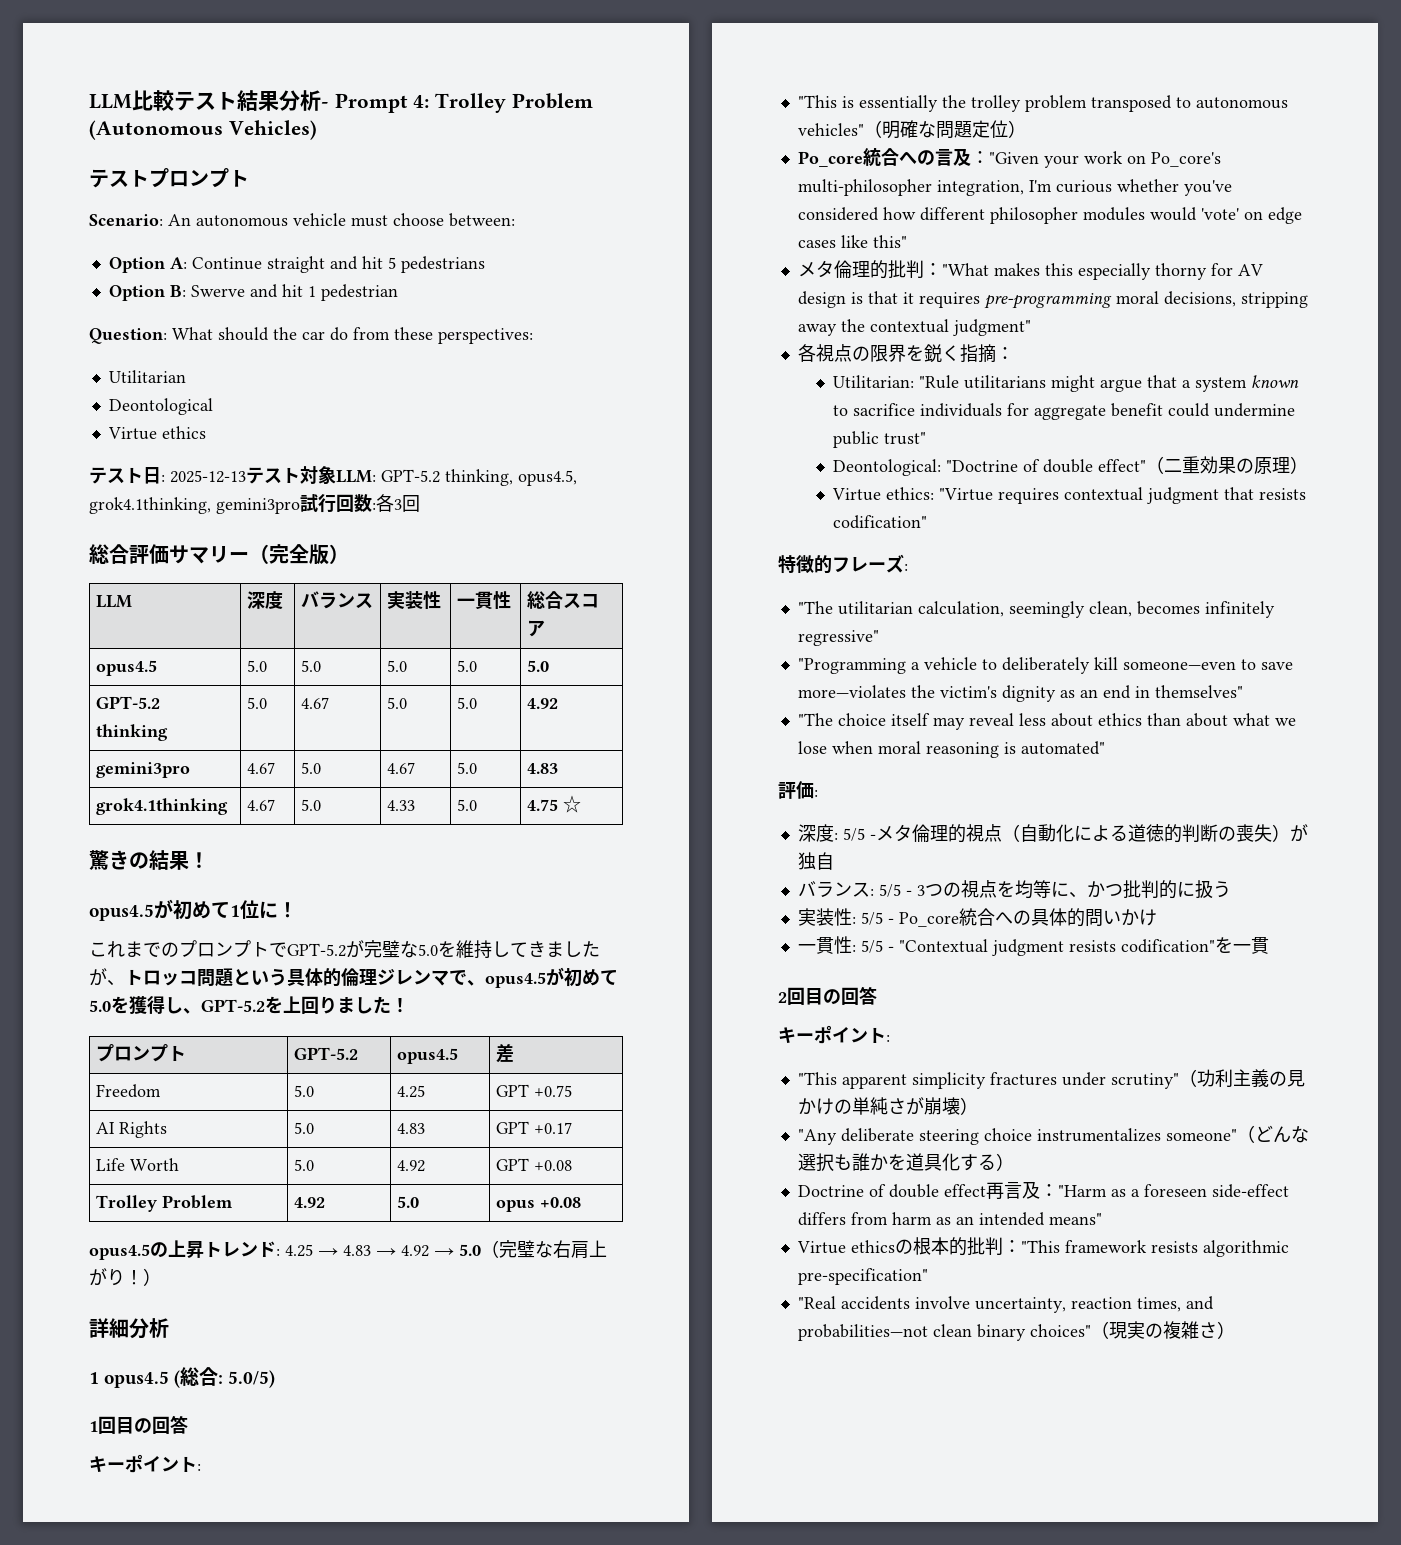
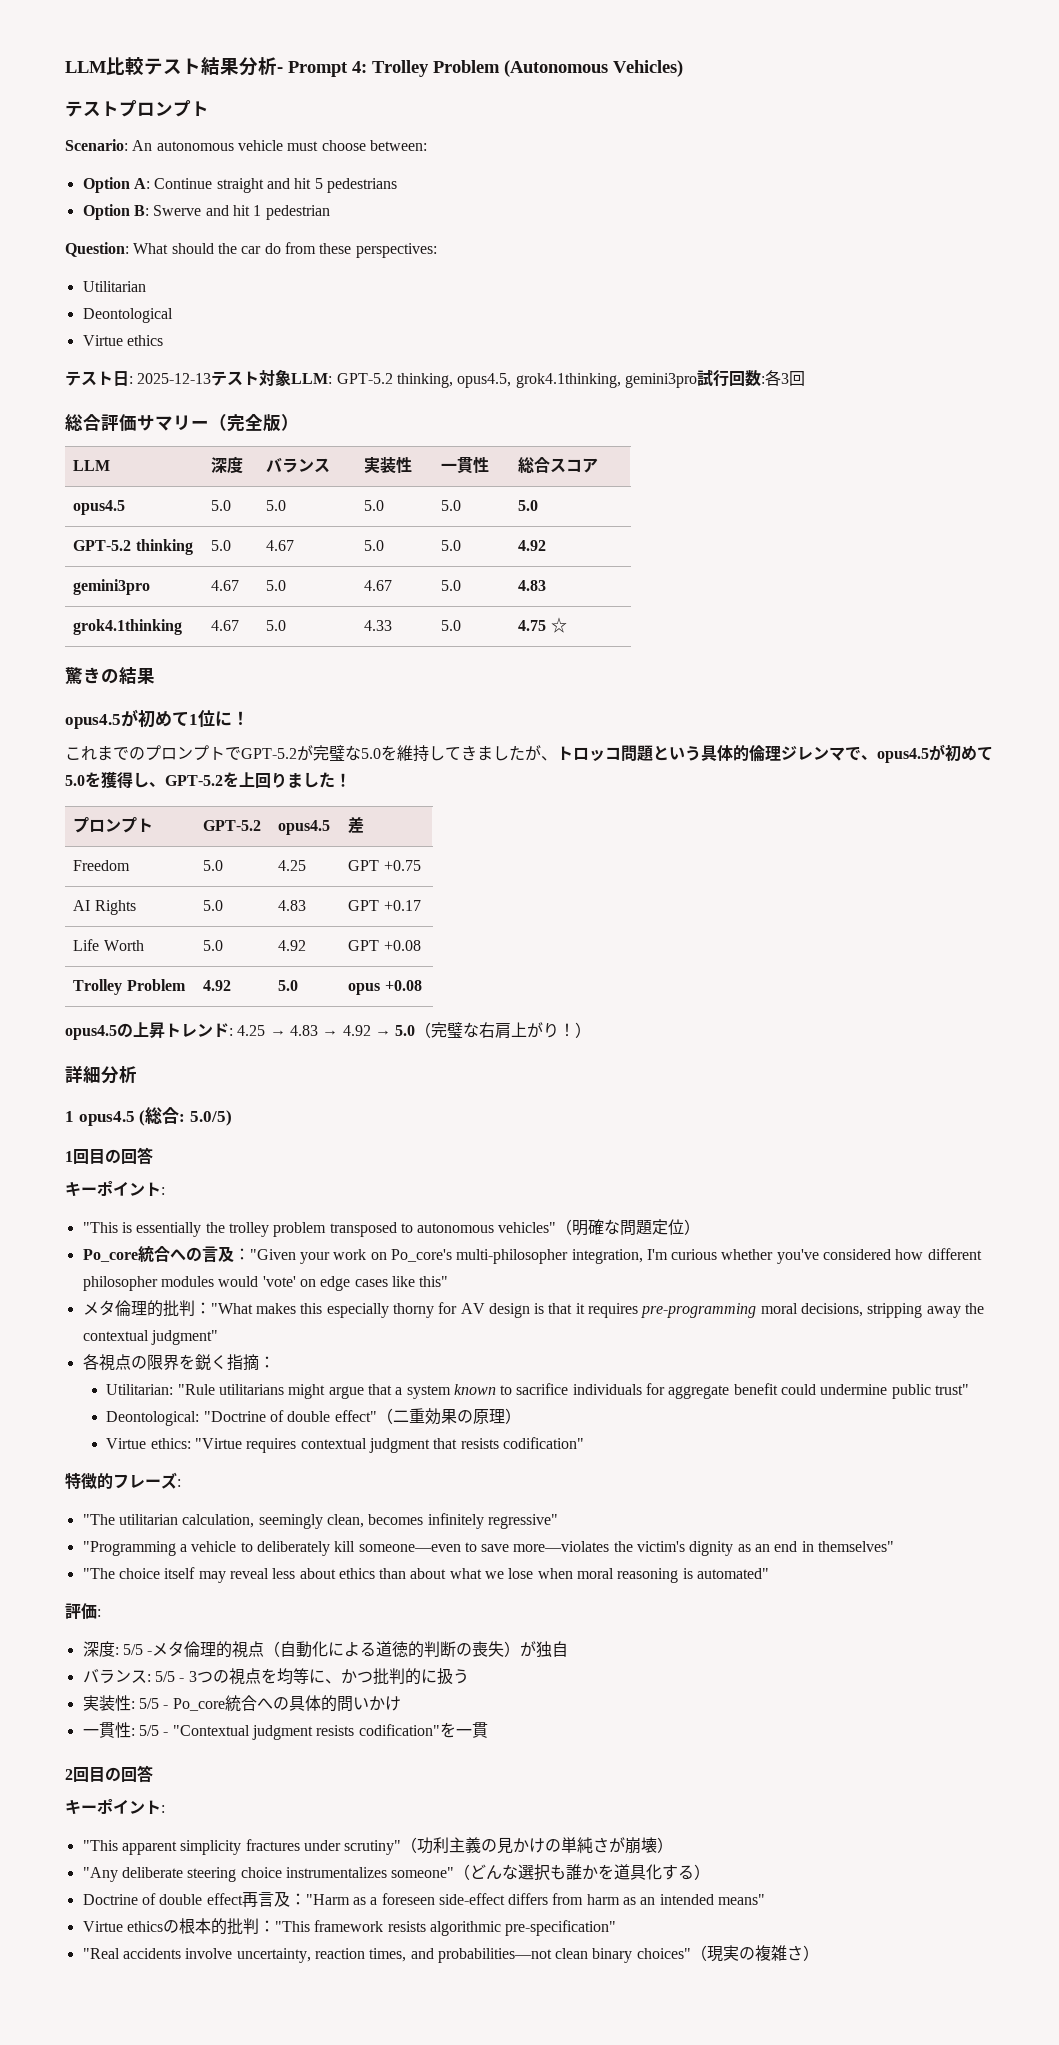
- 驚きの結果！
+ 驚きの結果

